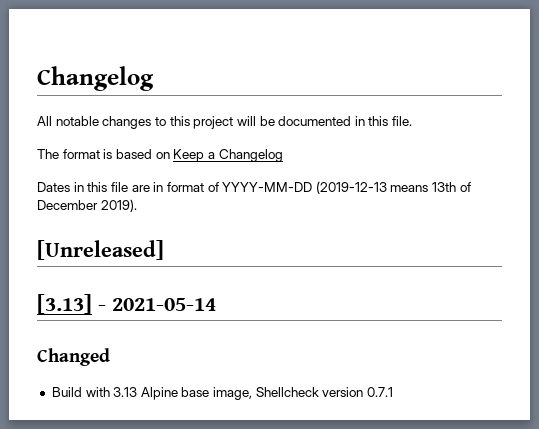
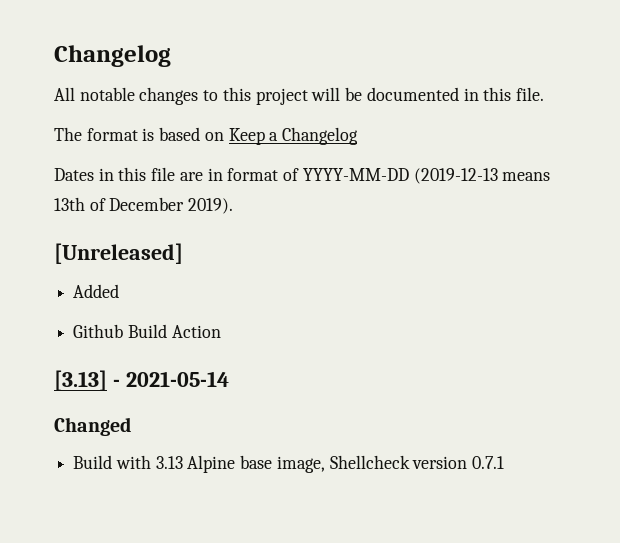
+ Added
+ Github Build Action

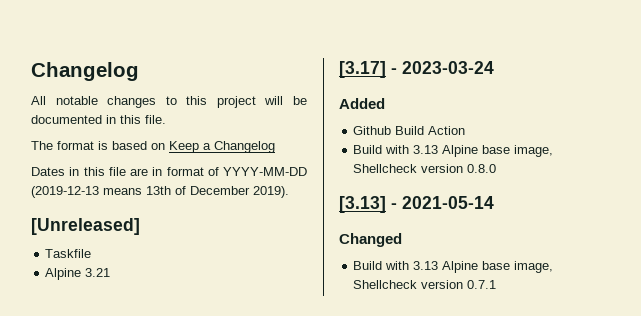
+ Taskfile
+ Alpine 3.21
+ [3.17] - 2023-03-24
  Added
  Github Build Action
+ Build with 3.13 Alpine base image, Shellcheck version 0.8.0

